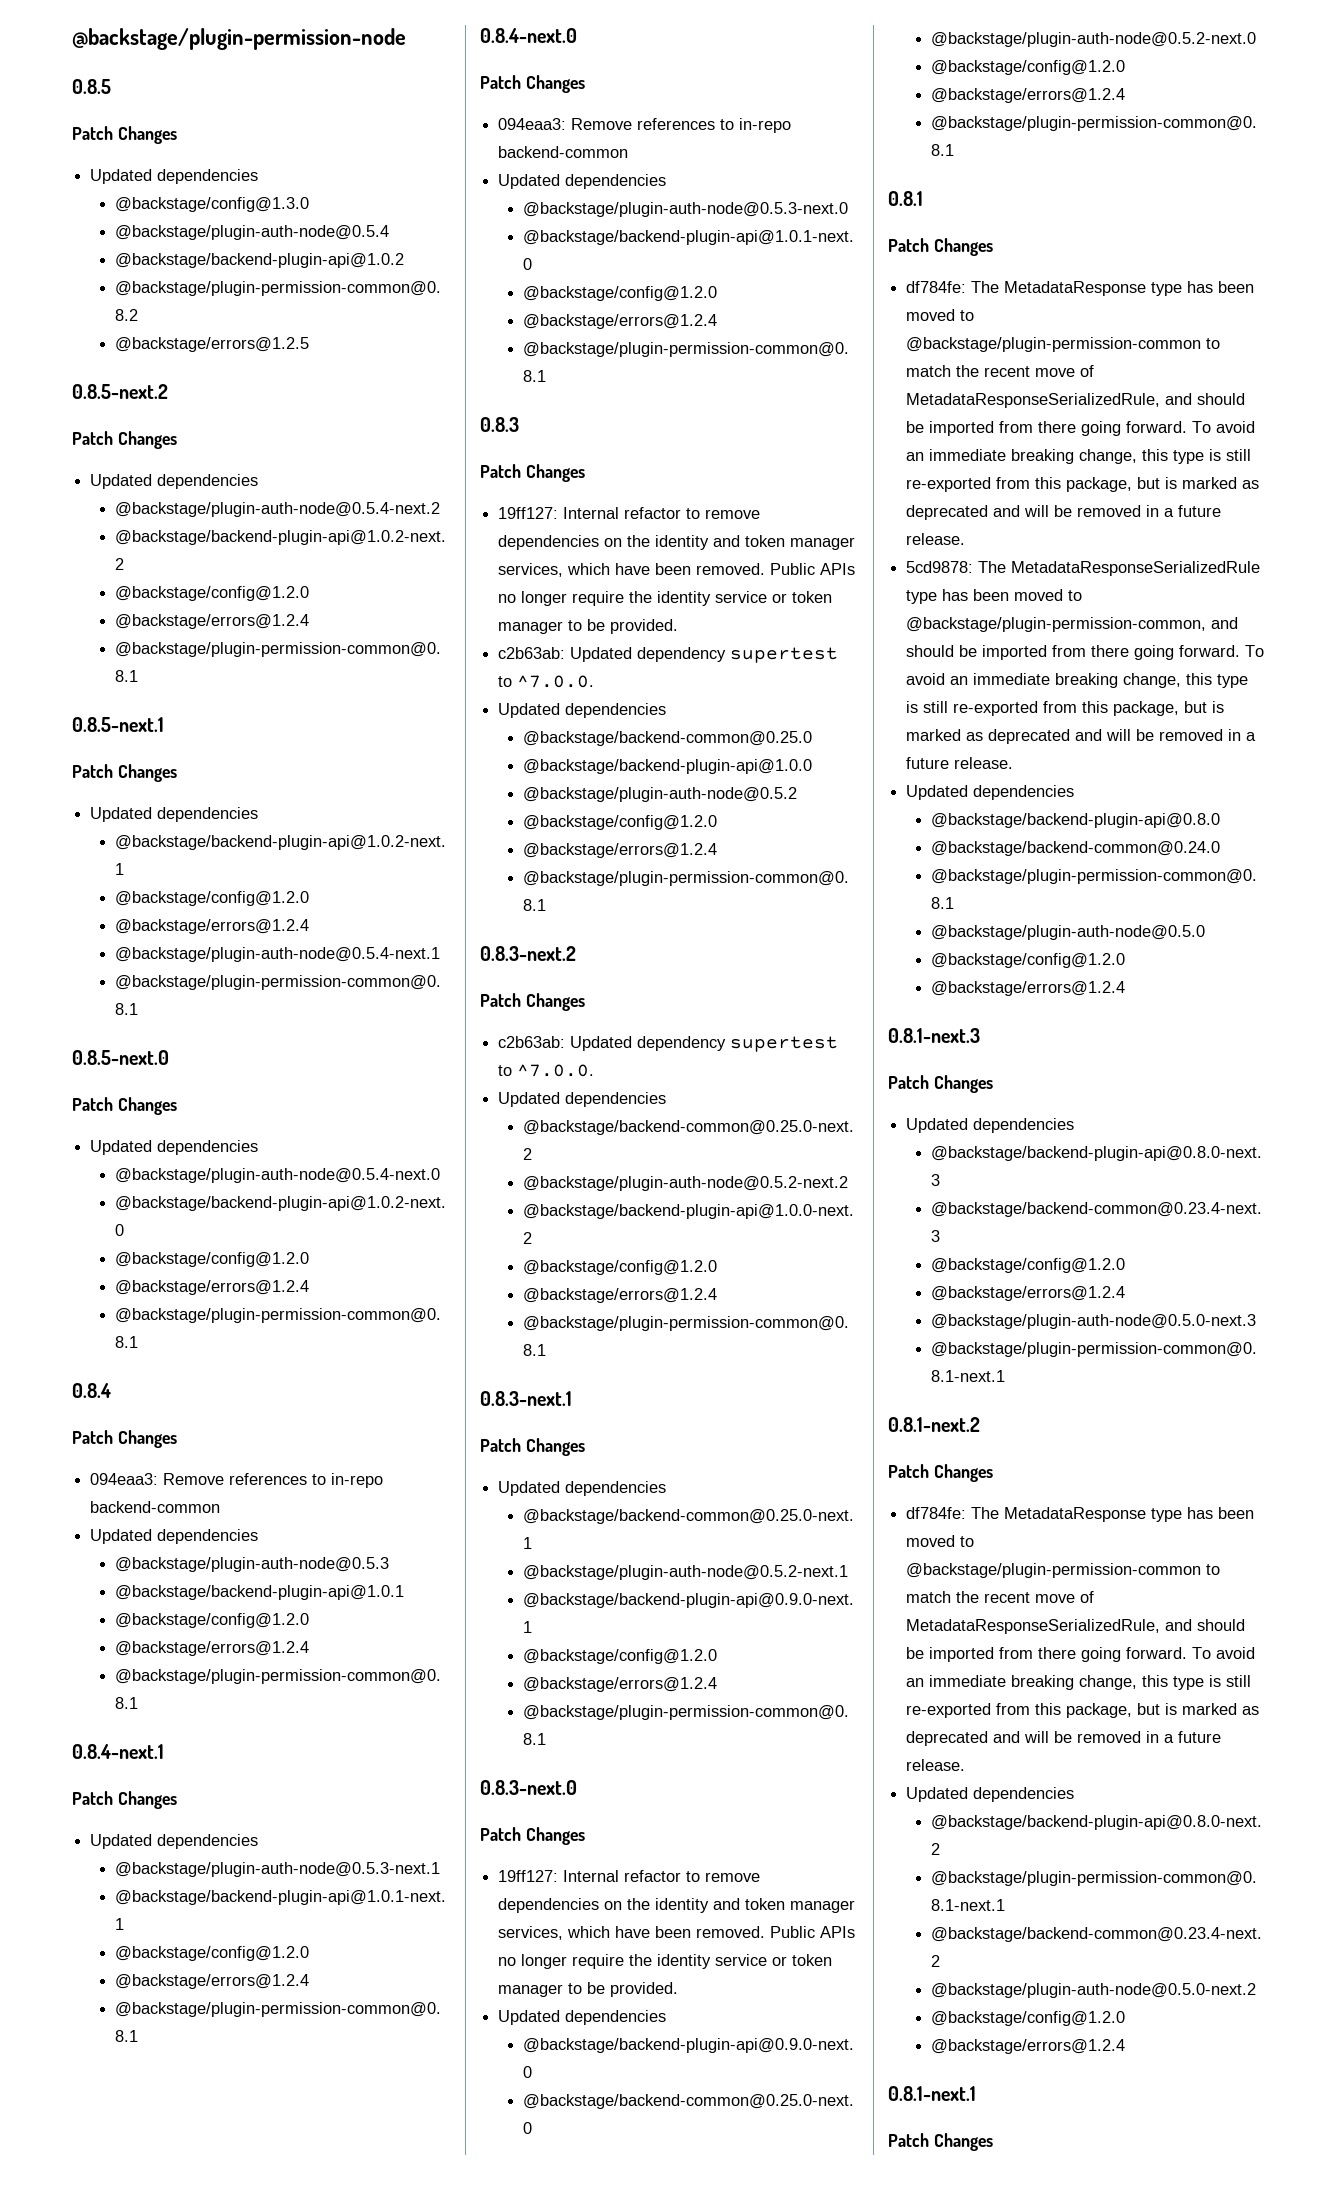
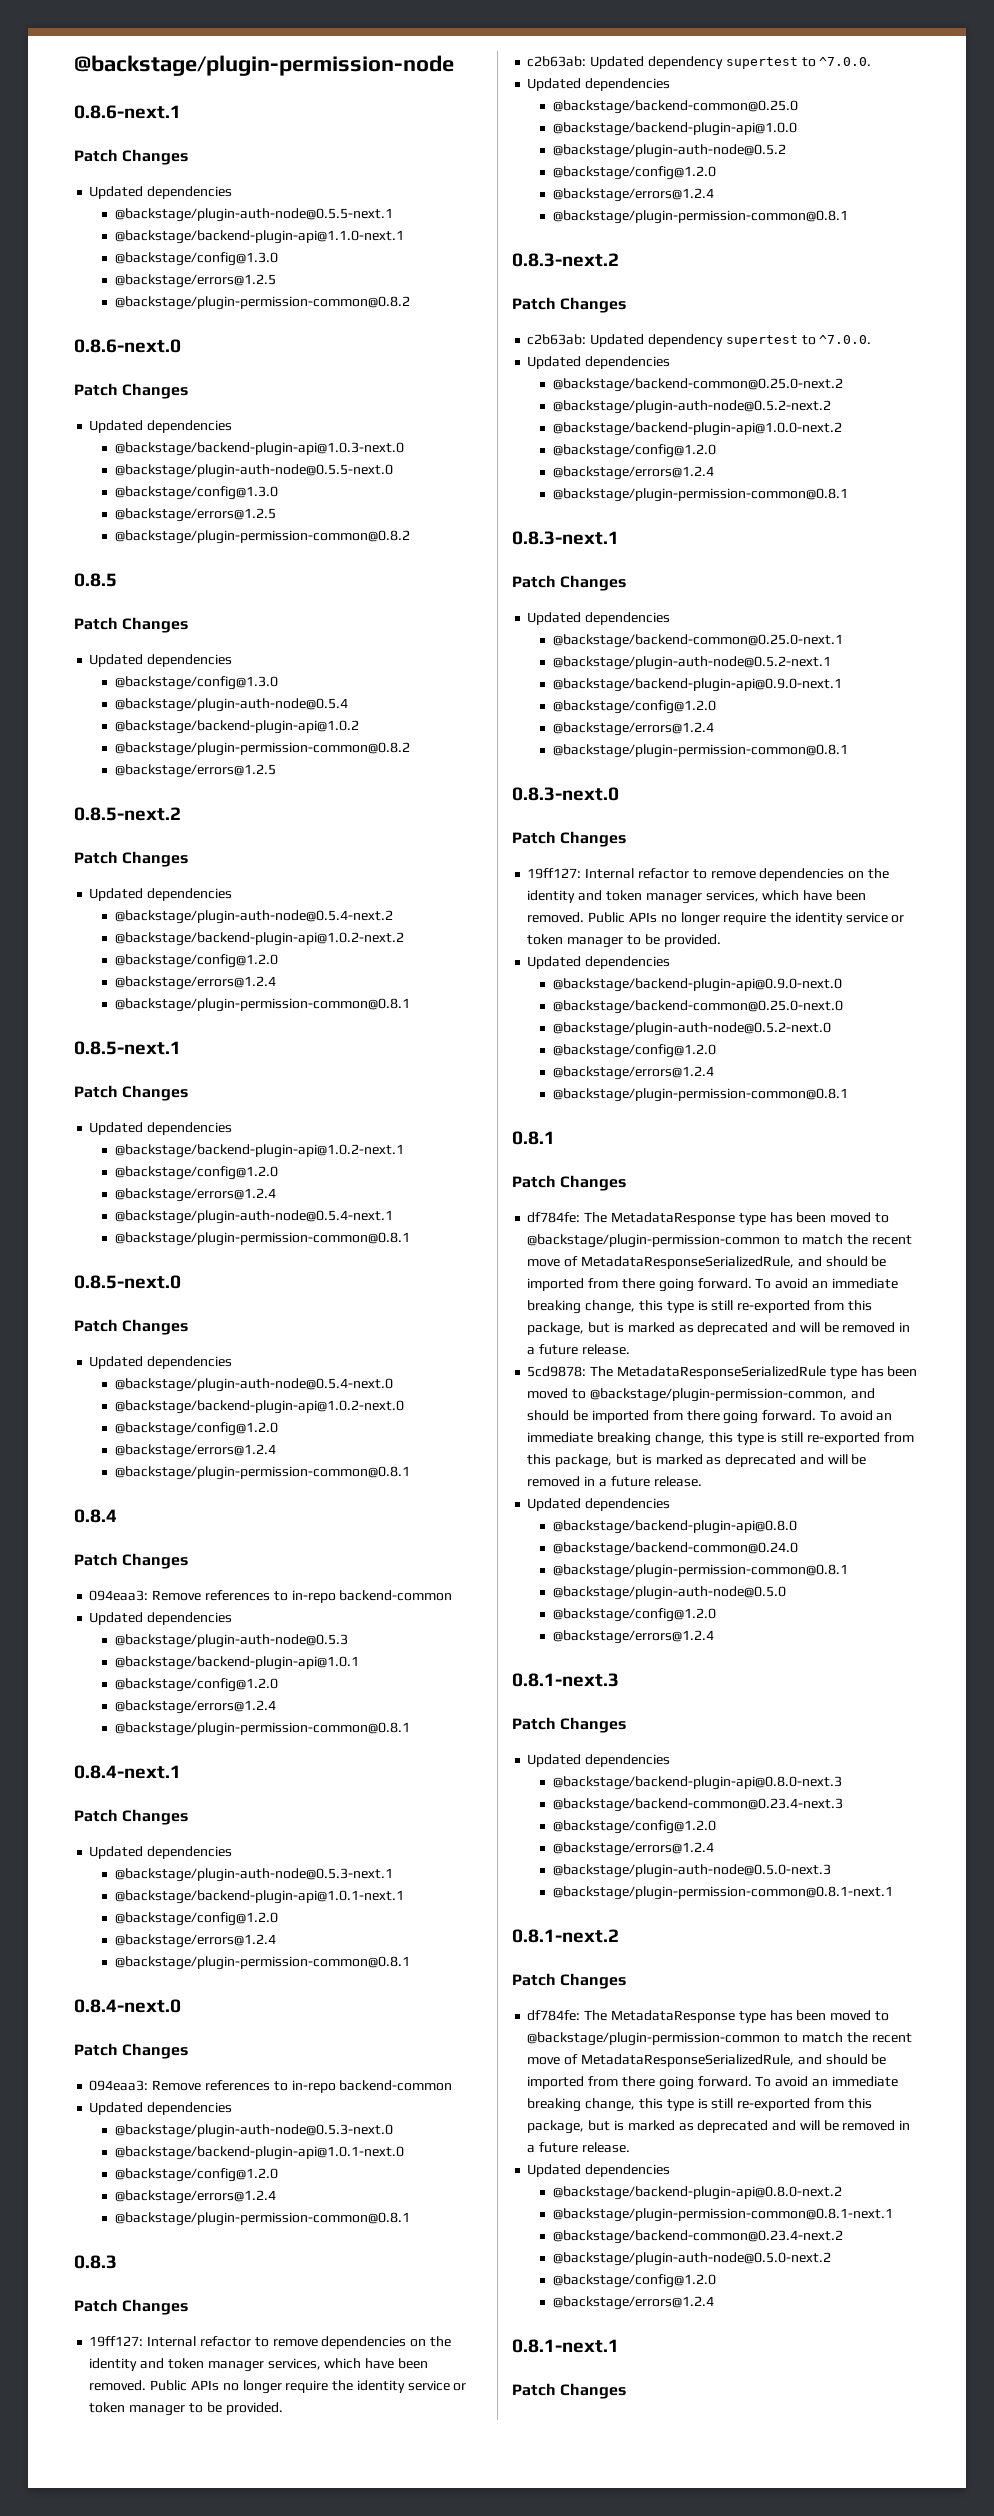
+ 0.8.6-next.1
+ Patch Changes
+ Updated dependencies
+ @backstage/plugin-auth-node@0.5.5-next.1
+ @backstage/backend-plugin-api@1.1.0-next.1
+ @backstage/config@1.3.0
+ @backstage/errors@1.2.5
+ @backstage/plugin-permission-common@0.8.2
+ 0.8.6-next.0
+ Patch Changes
+ Updated dependencies
+ @backstage/backend-plugin-api@1.0.3-next.0
+ @backstage/plugin-auth-node@0.5.5-next.0
+ @backstage/config@1.3.0
+ @backstage/errors@1.2.5
+ @backstage/plugin-permission-common@0.8.2

